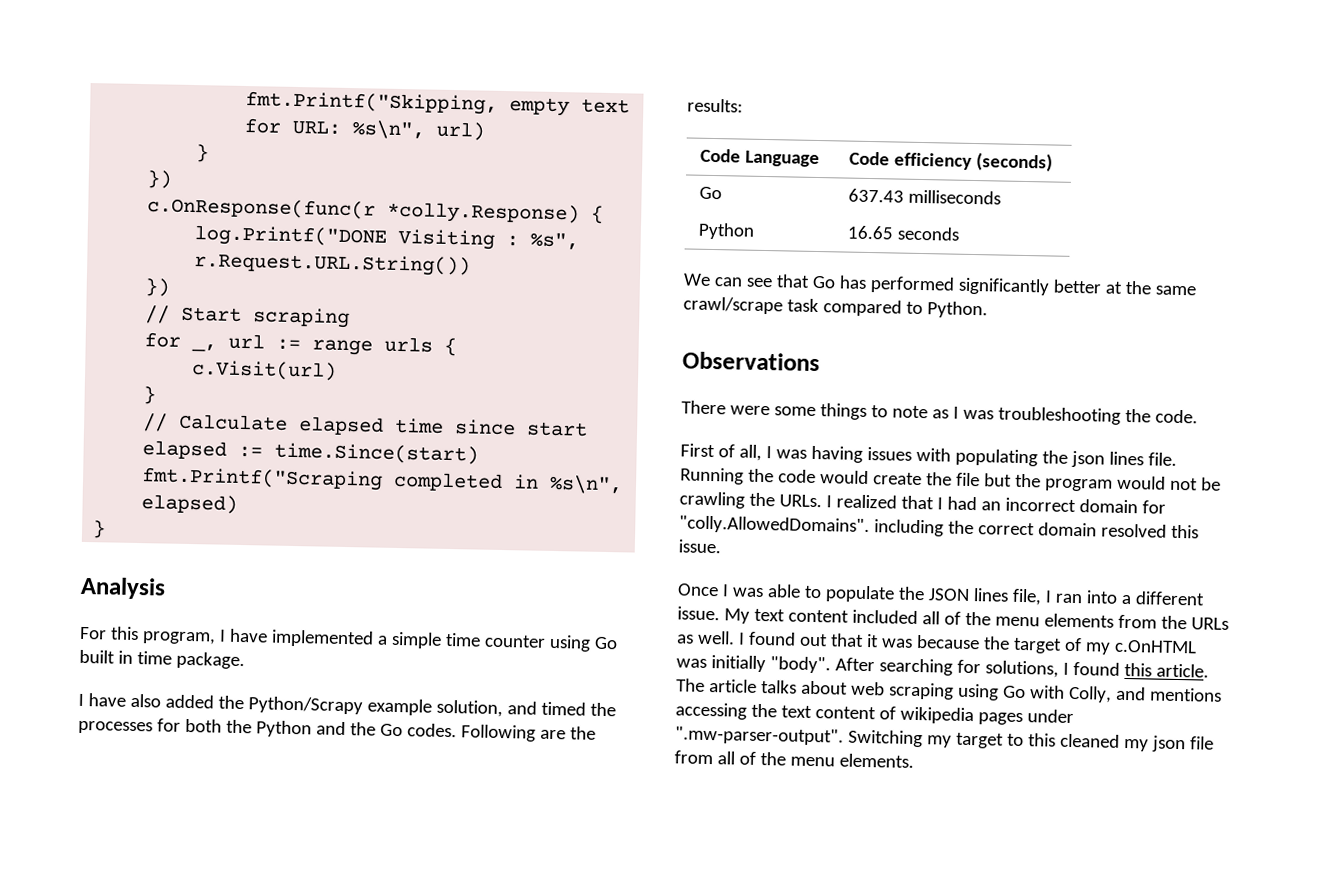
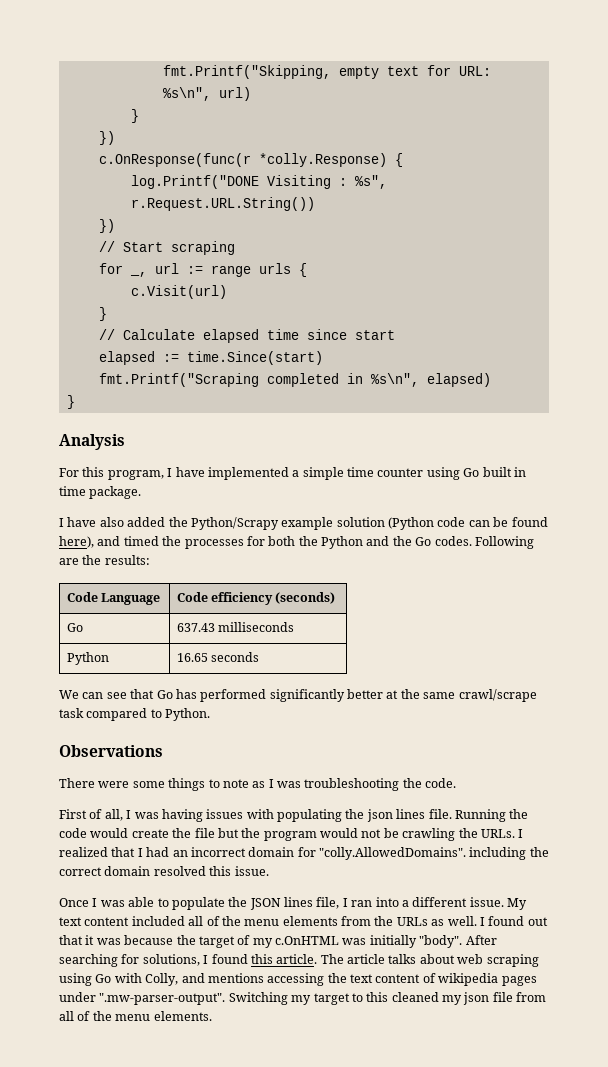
- I have also added the Python/Scrapy example solution, and timed the processes for both the Python and the Go codes.
+ I have also added the Python/Scrapy example solution (Python code can be found here), and timed the processes for both the Python and the Go codes.

